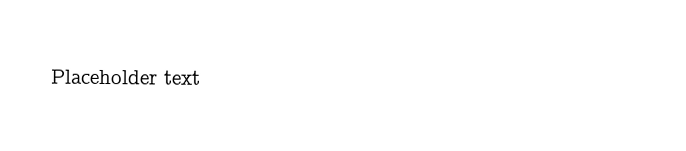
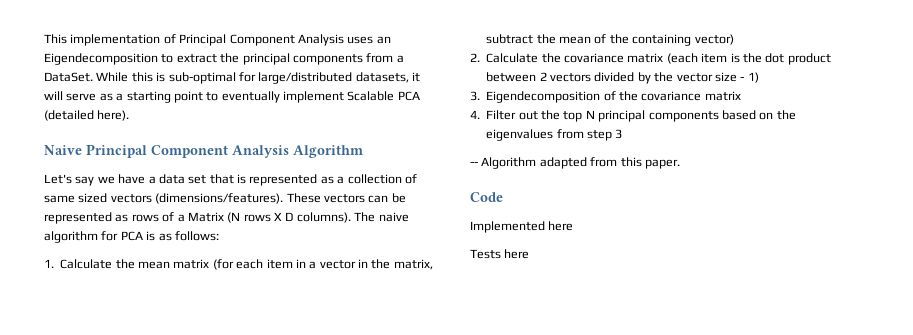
- Placeholder text
+ This implementation of Principal Component Analysis uses an Eigendecomposition to extract the principal components from a DataSet. While this is sub-optimal for large/distributed datasets, it will serve as a starting point to eventually implement Scalable PCA (detailed here).
+ Naive Principal Component Analysis Algorithm
+ Let's say we have a data set that is represented as a collection of same sized vectors (dimensions/features). These vectors can be represented as rows of a Matrix (N rows X D columns). The naive algorithm for PCA is as follows:
+ 1. Calculate the mean matrix (for each item in a vector in the matrix, subtract the mean of the containing vector)
+ 2. Calculate the covariance matrix (each item is the dot product between 2 vectors divided by the vector size - 1)
+ 3. Eigendecomposition of the covariance matrix
+ 4. Filter out the top N principal components based on the eigenvalues from step 3
+ -- Algorithm adapted from this paper.
+ Code
+ Implemented here
+ Tests here

